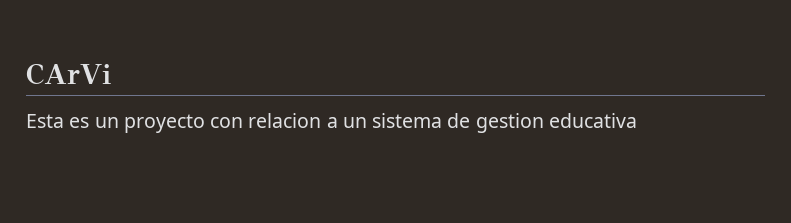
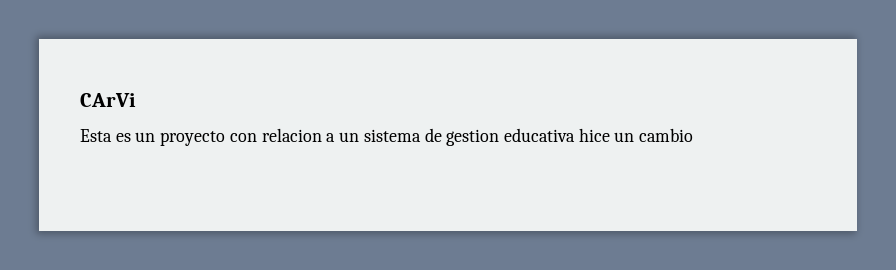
- Esta es un proyecto con relacion a un sistema de gestion educativa
+ Esta es un proyecto con relacion a un sistema de gestion educativa hice un cambio

